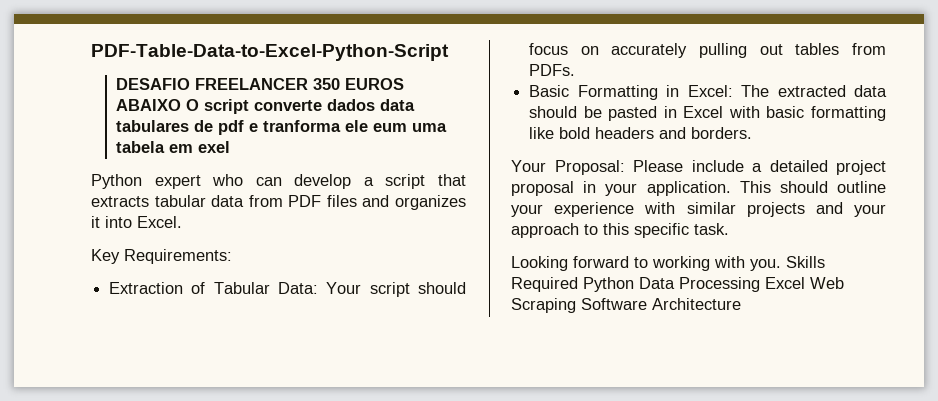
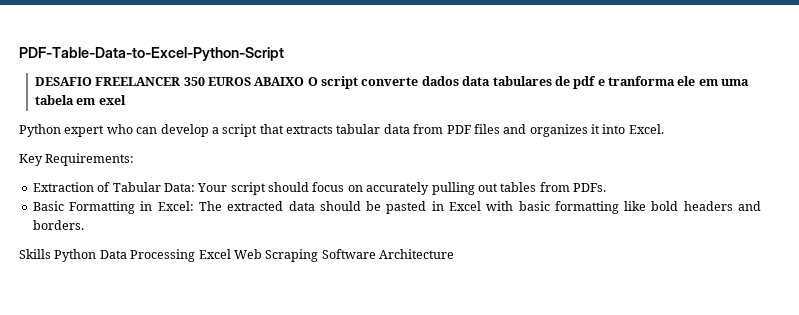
- DESAFIO FREELANCER 350 EUROS ABAIXO O script converte dados data tabulares de pdf e tranforma ele eum uma tabela em exel
+ DESAFIO FREELANCER 350 EUROS ABAIXO O script converte dados data tabulares de pdf e tranforma ele em uma tabela em exel
- Your Proposal: Please include a detailed project proposal in your application. This should outline your experience with similar projects and your approach to this specific task.
- Looking forward to working with you. Skills Required Python Data Processing Excel Web Scraping Software Architecture
+ Skills Python Data Processing Excel Web Scraping Software Architecture

